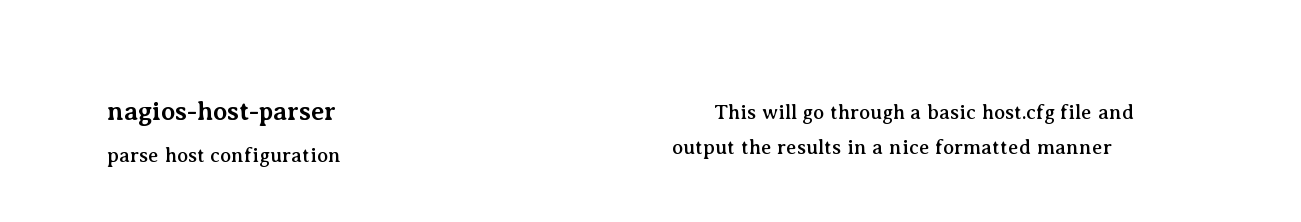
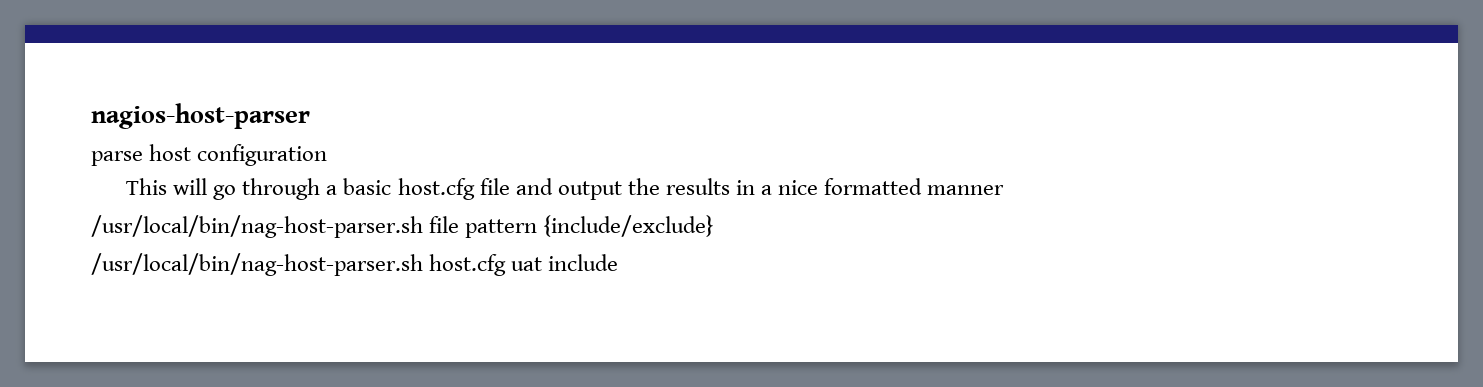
+ /usr/local/bin/nag-host-parser.sh file pattern {include/exclude}
+ /usr/local/bin/nag-host-parser.sh host.cfg uat include

